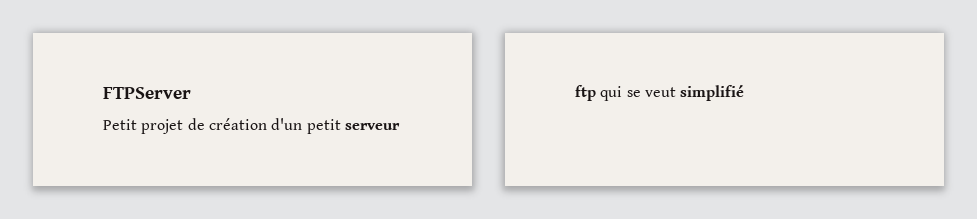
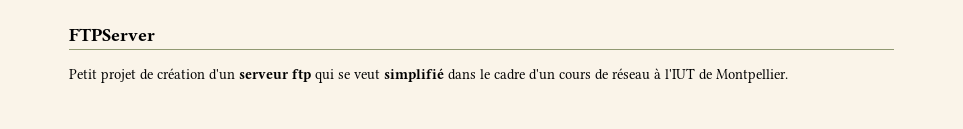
- Petit projet de création d'un petit serveur ftp qui se veut simplifié
+ Petit projet de création d'un serveur ftp qui se veut simplifié dans le cadre d'un cours de réseau à l'IUT de Montpellier.

